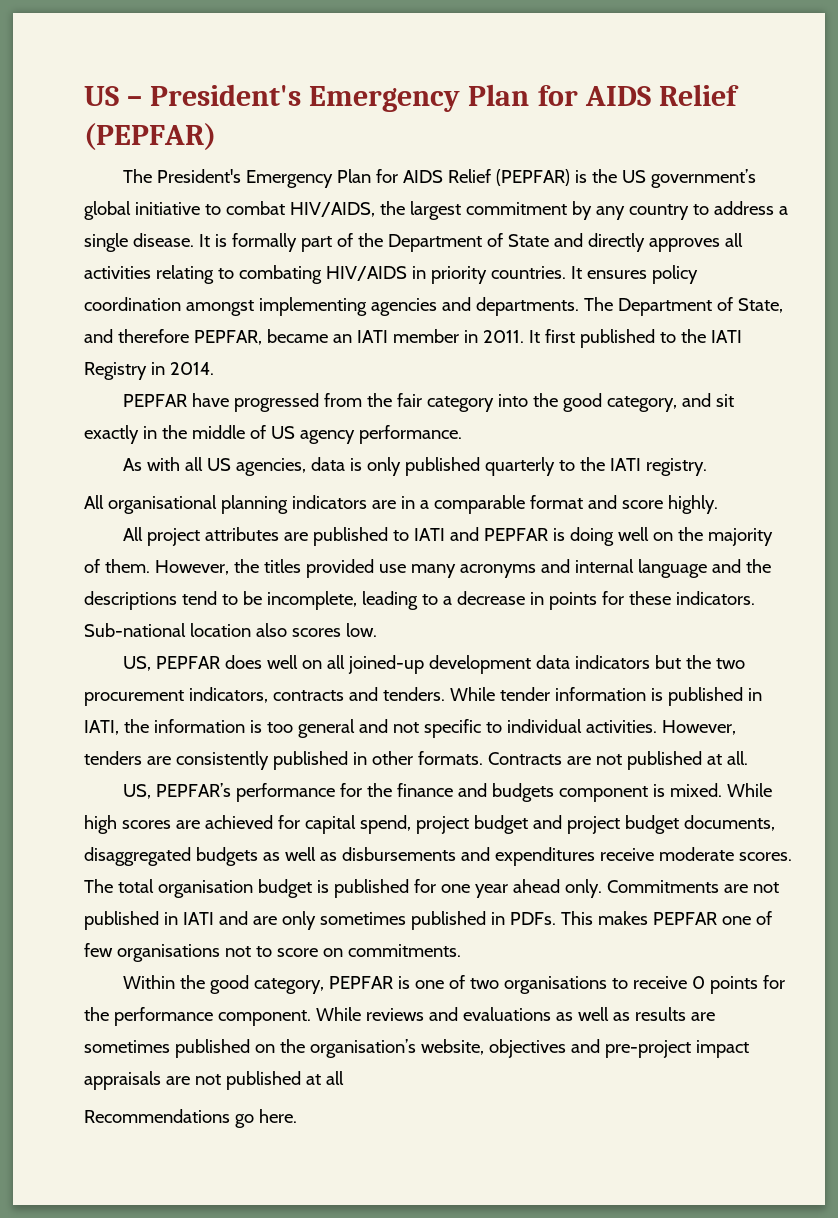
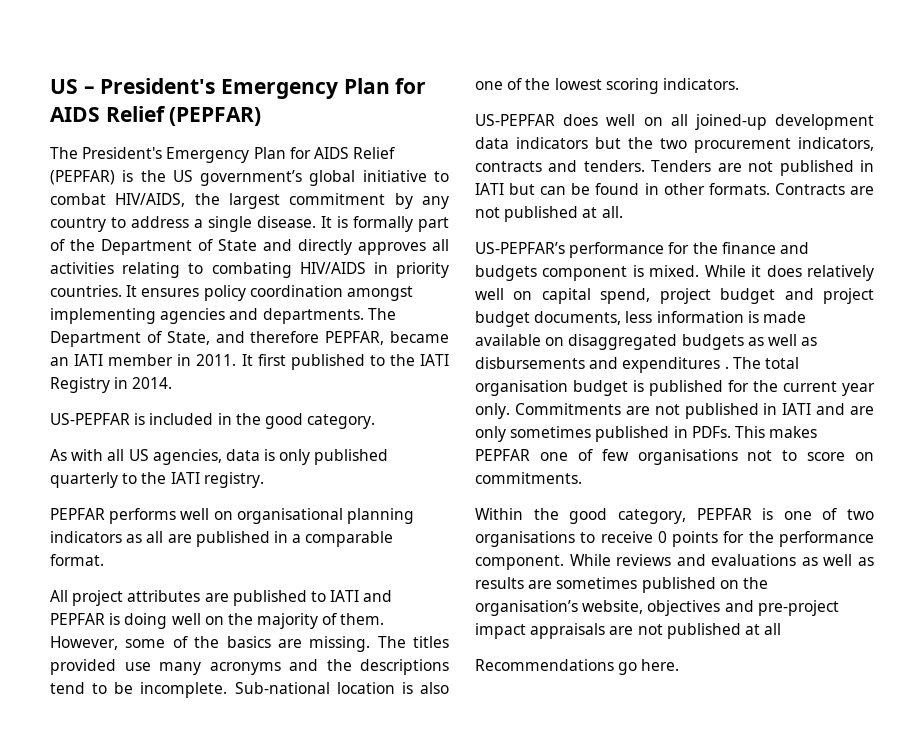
- PEPFAR have progressed from the fair category into the good category, and sit exactly in the middle of US agency performance.
+ US-PEPFAR is included in the good category.
- All organisational planning indicators are in a comparable format and score highly.
+ PEPFAR performs well on organisational planning indicators as all are published in a comparable format.
- However, the titles provided use many acronyms and internal language and the descriptions tend to be incomplete, leading to a decrease in points for these indicators. Sub-national location also scores low.
- US, PEPFAR does well on all joined-up development data indicators but the two procurement indicators, contracts and tenders.
+ However, some of the basics are missing. The titles provided use many acronyms and the descriptions tend to be incomplete. Sub-national location is also one of the lowest scoring indicators.
+ US-PEPFAR does well on all joined-up development data indicators but the two procurement indicators, contracts and tenders.
- While tender information is published in IATI, the information is too general and not specific to individual activities. However, tenders are consistently published in other formats.
+ Tenders are not published in IATI but can be found in other formats.
- US, PEPFAR’s performance for the finance and budgets component is mixed.
+ US-PEPFAR’s performance for the finance and budgets component is mixed.
- While high scores are achieved for capital spend, project budget and project budget documents, disaggregated budgets as well as disbursements and expenditures receive moderate scores.
+ While it does relatively well on capital spend, project budget and project budget documents, less information is made available on disaggregated budgets as well as disbursements and expenditures .
- The total organisation budget is published for one year ahead only.
+ The total organisation budget is published for the current year only.

